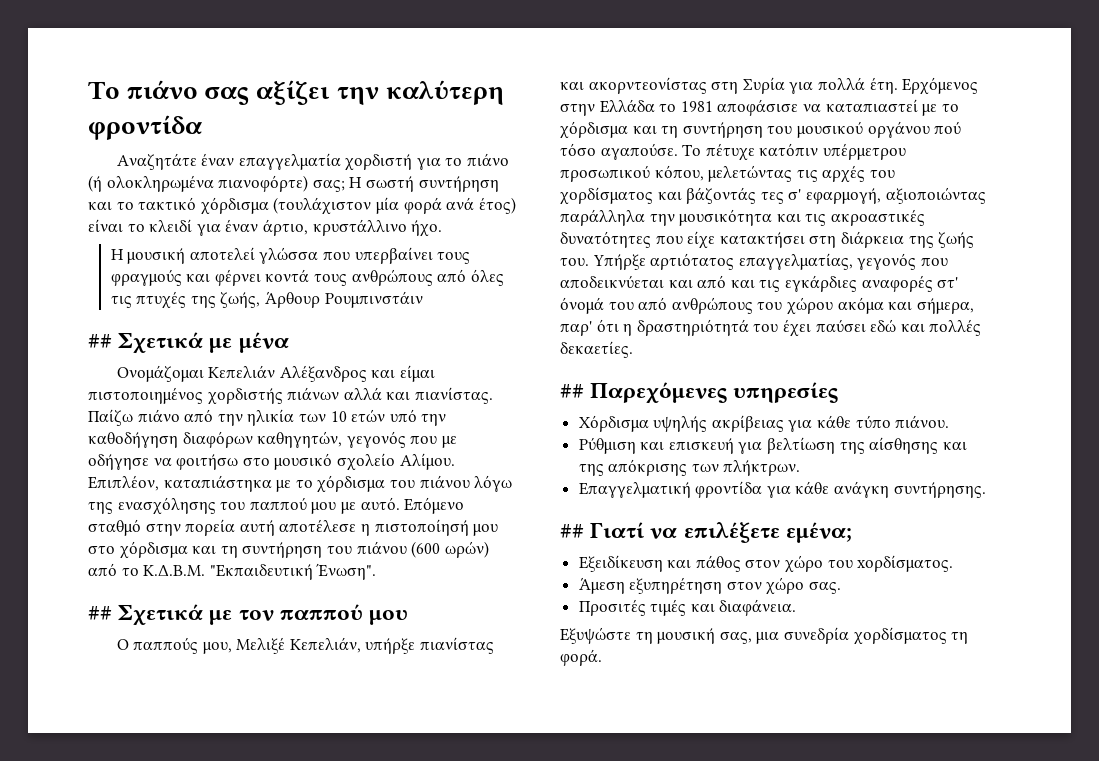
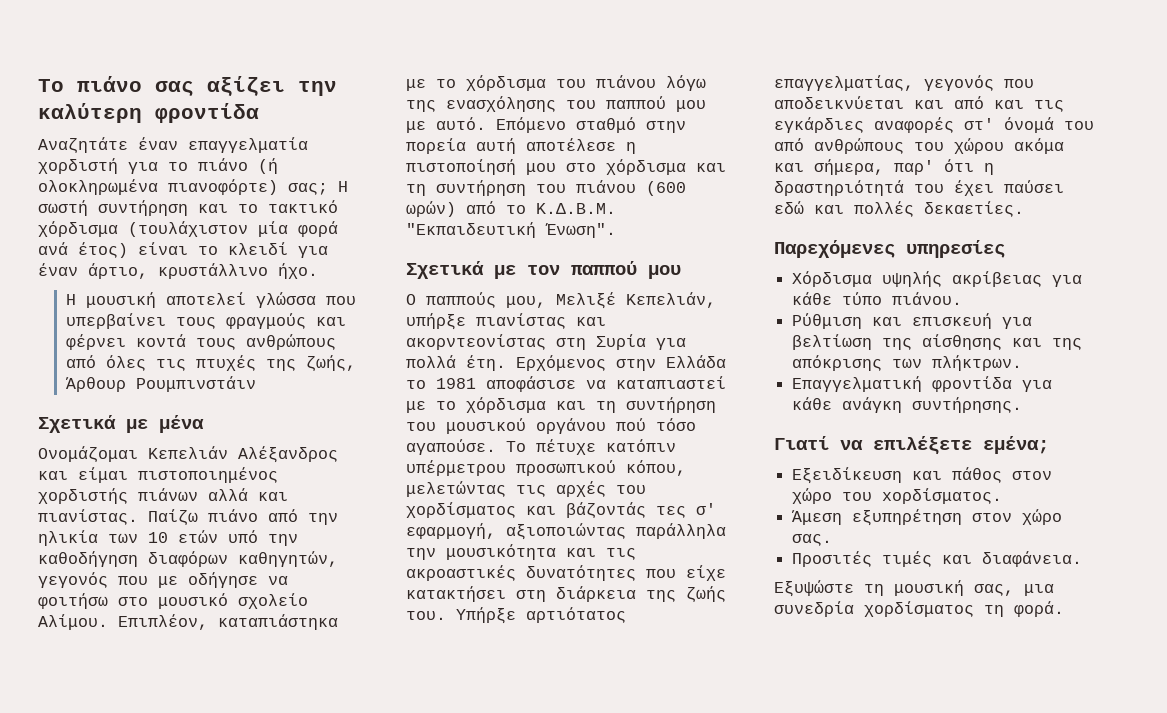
- ## Σχετικά με μένα
+ Σχετικά με μένα
- ## Σχετικά με τον παππού μου
+ Σχετικά με τον παππού μου
- ## Παρεχόμενες υπηρεσίες
+ Παρεχόμενες υπηρεσίες
- ## Γιατί να επιλέξετε εμένα;
+ Γιατί να επιλέξετε εμένα;

